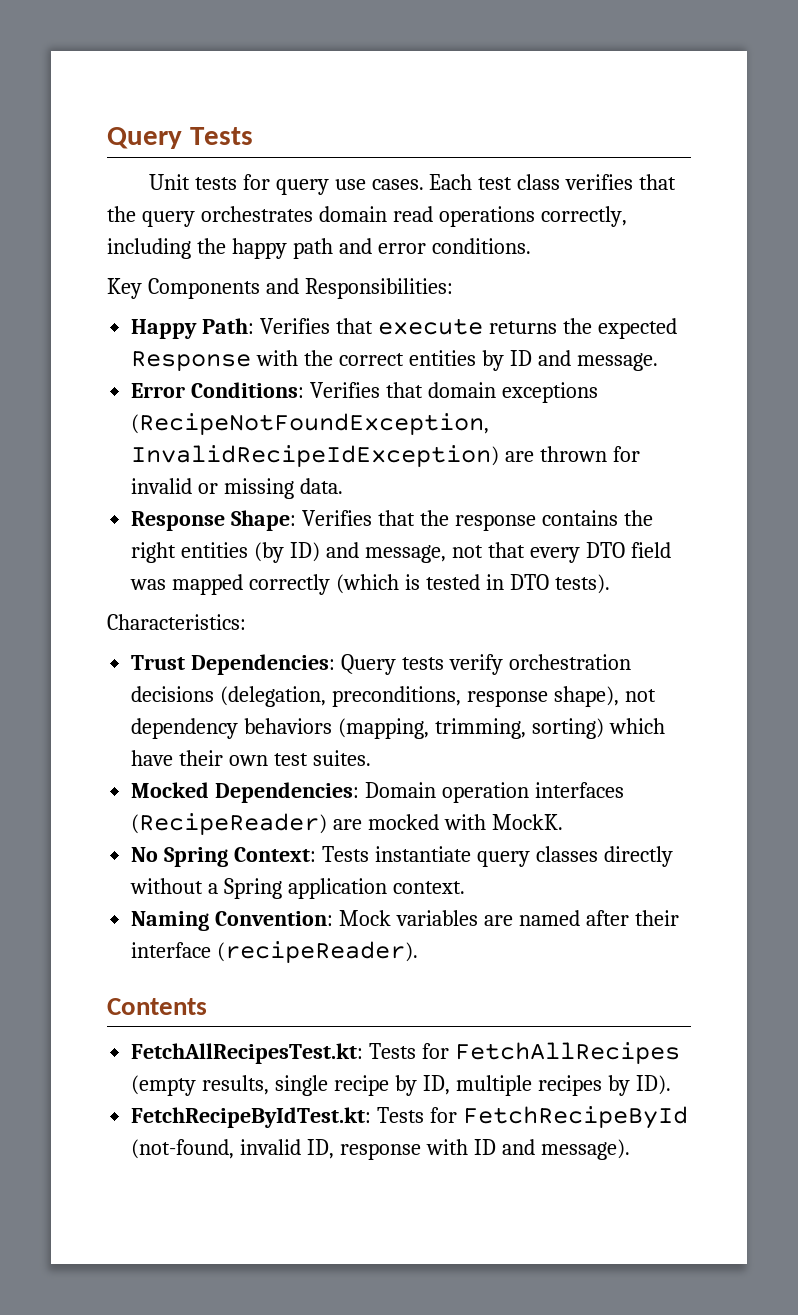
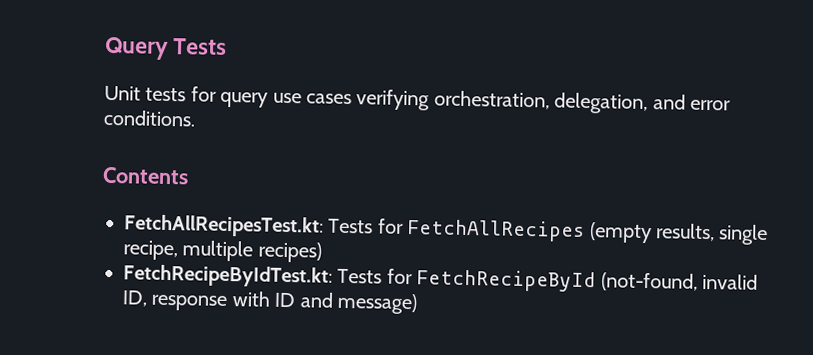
- Unit tests for query use cases. Each test class verifies that the query orchestrates domain read operations correctly, including the happy path and error conditions.
- Key Components and Responsibilities:
- Happy Path: Verifies that execute returns the expected Response with the correct entities by ID and message.
- Error Conditions: Verifies that domain exceptions (RecipeNotFoundException, InvalidRecipeIdException) are thrown for invalid or missing data.
- Response Shape: Verifies that the response contains the right entities (by ID) and message, not that every DTO field was mapped correctly (which is tested in DTO tests).
- Characteristics:
- Trust Dependencies: Query tests verify orchestration decisions (delegation, preconditions, response shape), not dependency behaviors (mapping, trimming, sorting) which have their own test suites.
- Mocked Dependencies: Domain operation interfaces (RecipeReader) are mocked with MockK.
- No Spring Context: Tests instantiate query classes directly without a Spring application context.
- Naming Convention: Mock variables are named after their interface (recipeReader).
+ Unit tests for query use cases verifying orchestration, delegation, and error conditions.
- FetchAllRecipesTest.kt: Tests for FetchAllRecipes (empty results, single recipe by ID, multiple recipes by ID).
+ FetchAllRecipesTest.kt: Tests for FetchAllRecipes (empty results, single recipe, multiple recipes)
- FetchRecipeByIdTest.kt: Tests for FetchRecipeById (not-found, invalid ID, response with ID and message).
+ FetchRecipeByIdTest.kt: Tests for FetchRecipeById (not-found, invalid ID, response with ID and message)

